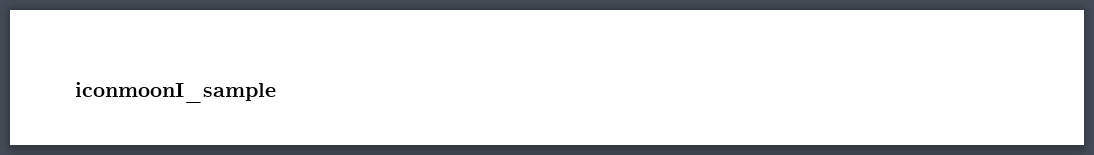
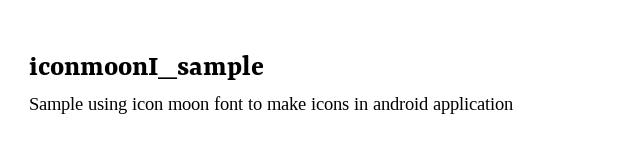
+ Sample using icon moon font to make icons in android application

